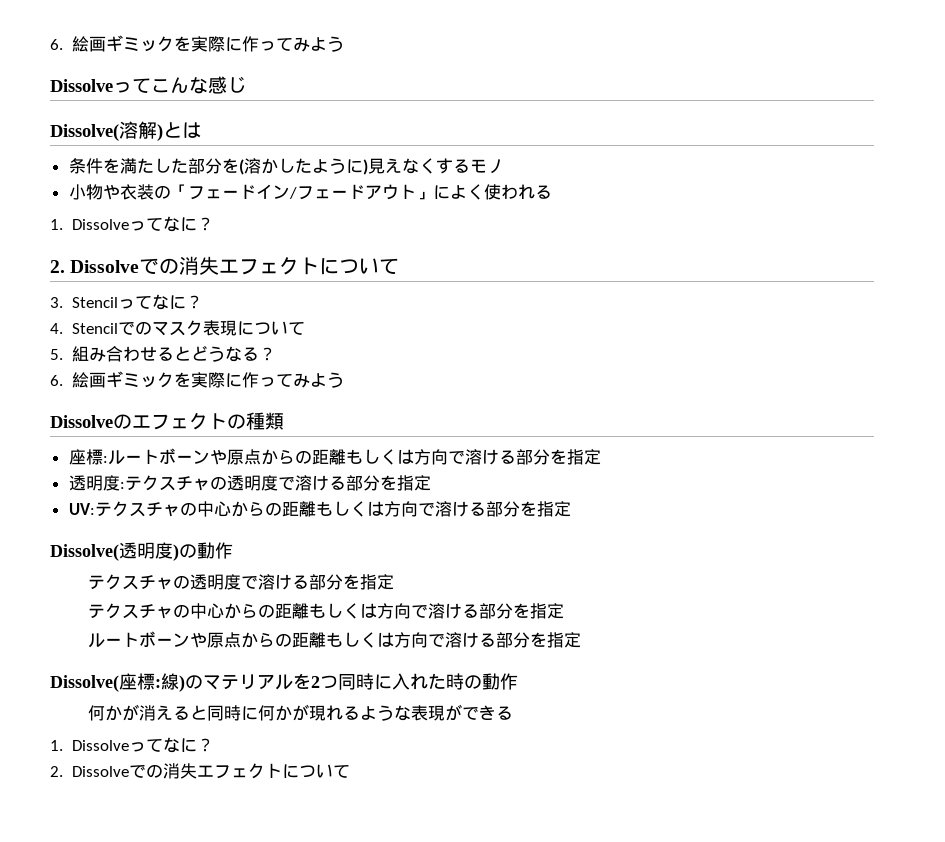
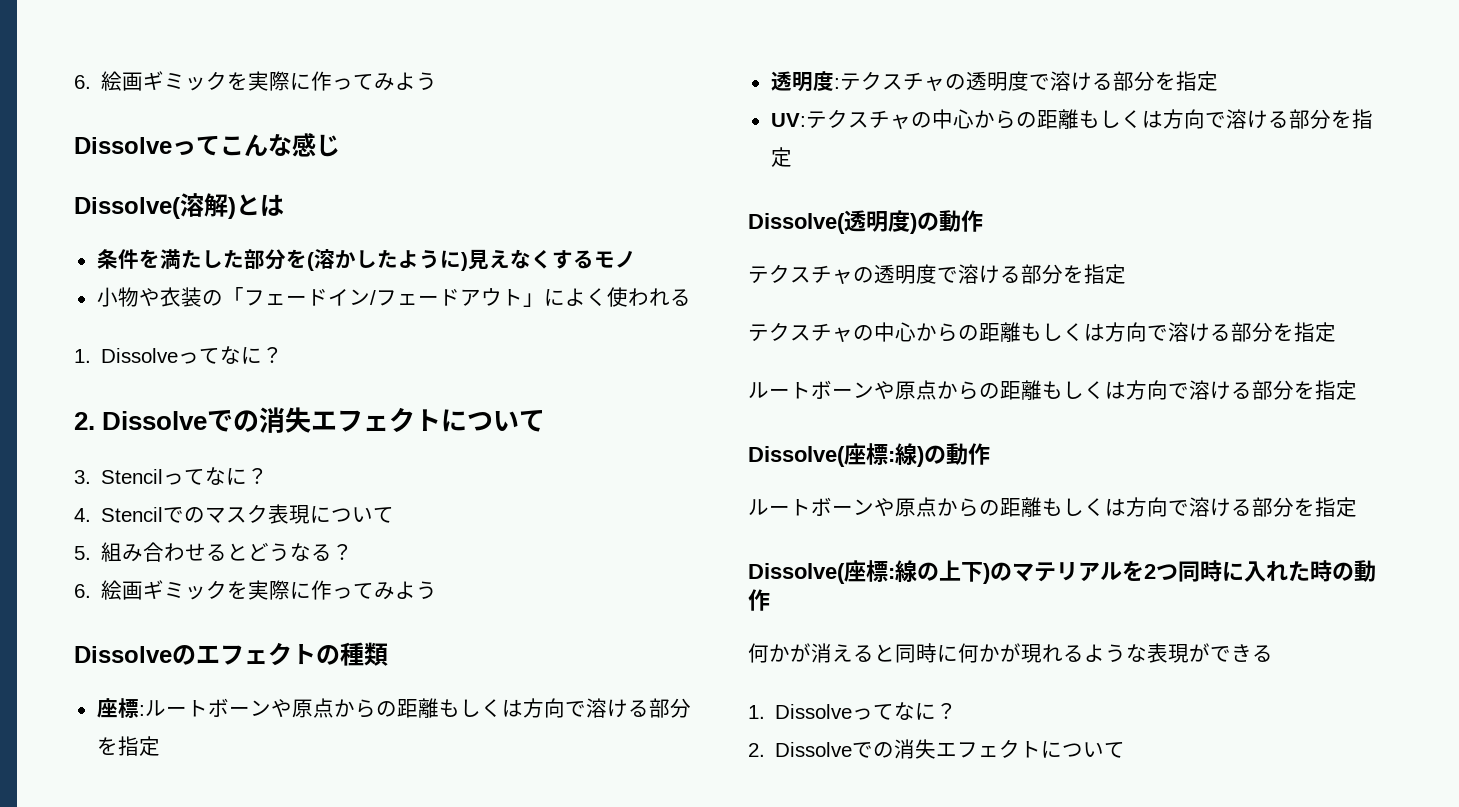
- Dissolve(座標:線)のマテリアルを2つ同時に入れた時の動作
+ Dissolve(座標:線)の動作
+ ルートボーンや原点からの距離もしくは方向で溶ける部分を指定
+ Dissolve(座標:線の上下)のマテリアルを2つ同時に入れた時の動作

